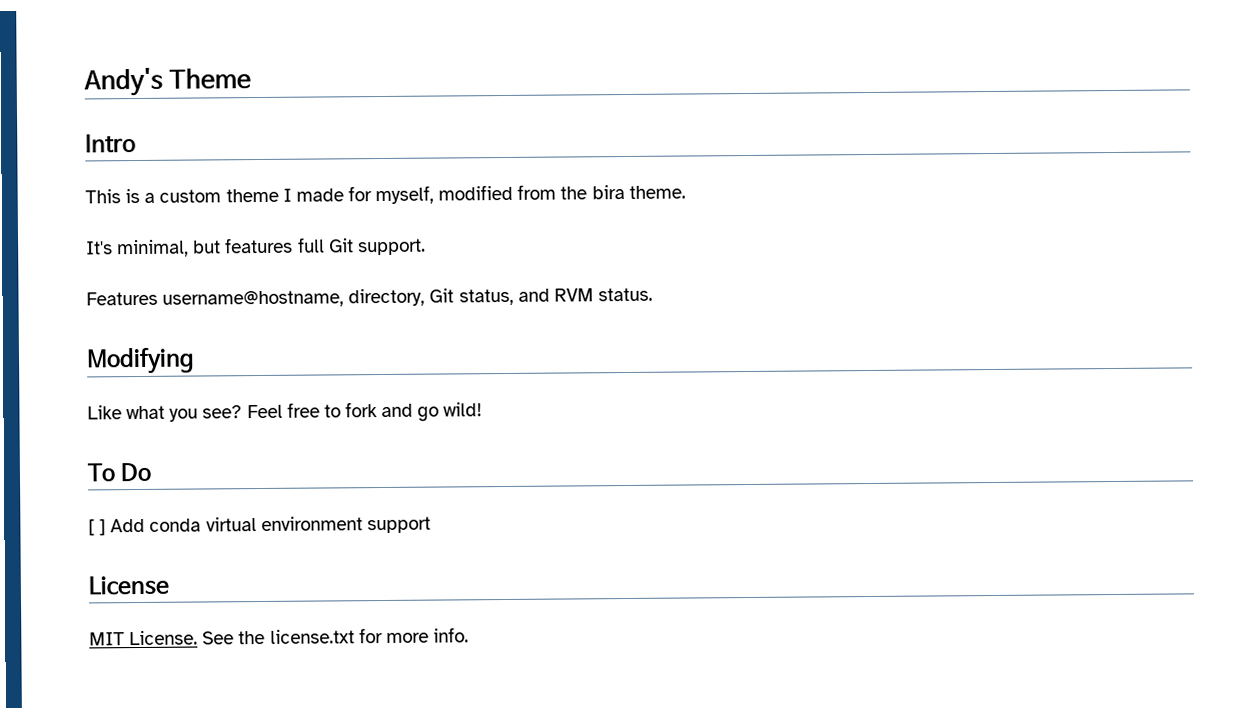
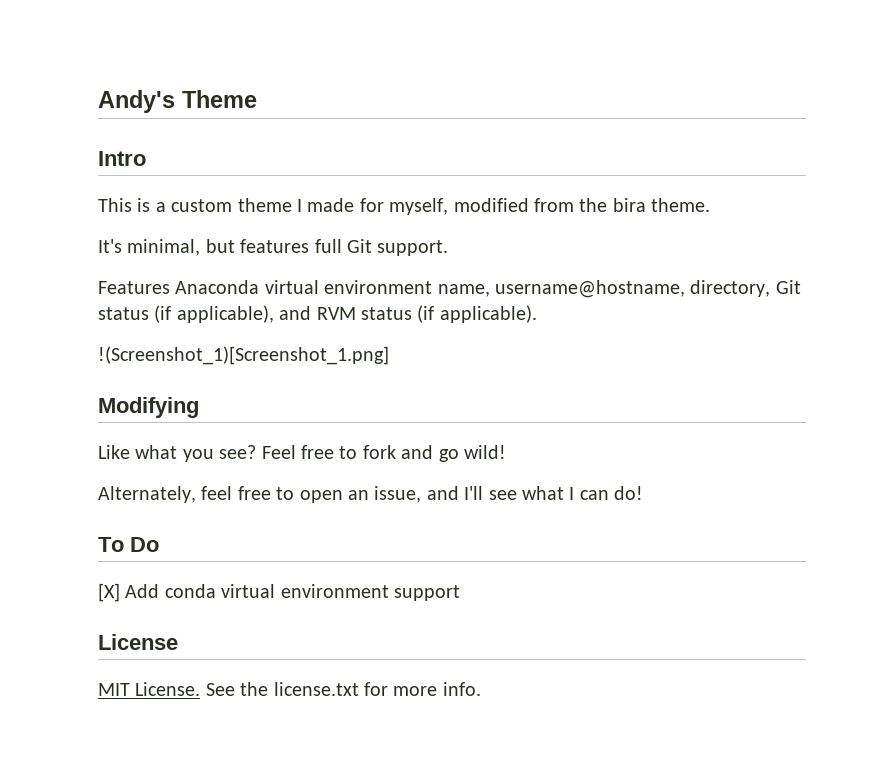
- Features username@hostname, directory, Git status, and RVM status.
+ Features Anaconda virtual environment name, username@hostname, directory, Git status (if applicable), and RVM status (if applicable).
+ !(Screenshot_1)[Screenshot_1.png]
+ Alternately, feel free to open an issue, and I'll see what I can do!
- [ ] Add conda virtual environment support
+ [X] Add conda virtual environment support

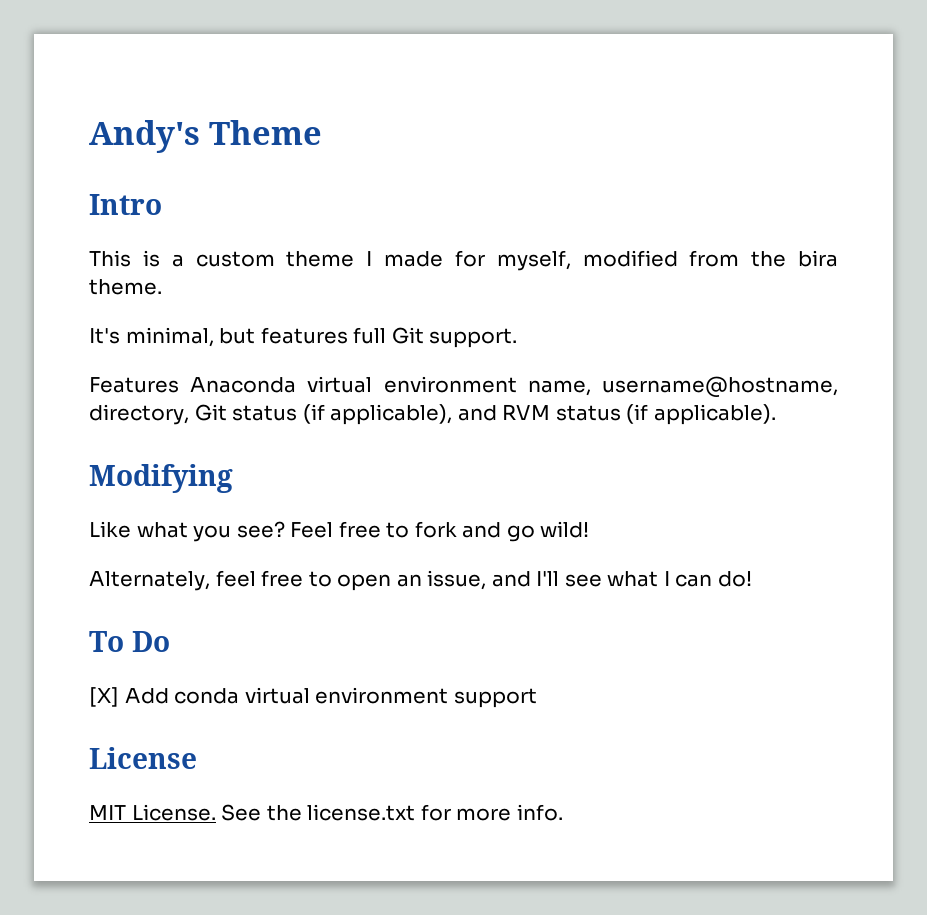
- !(Screenshot_1)[Screenshot_1.png]

